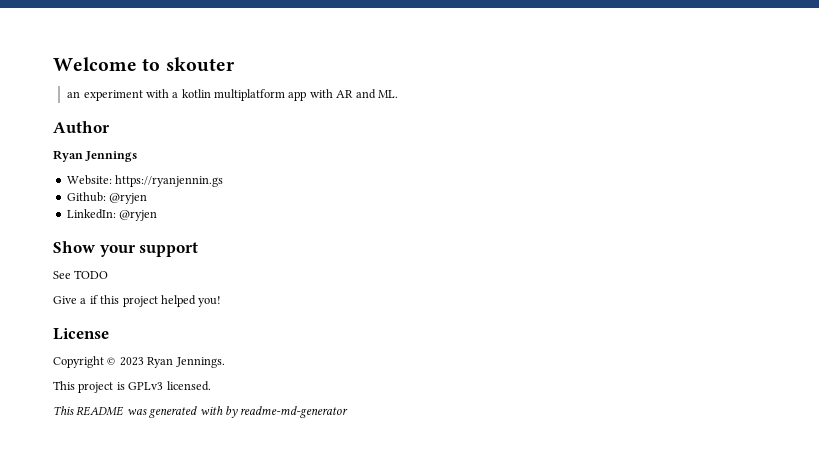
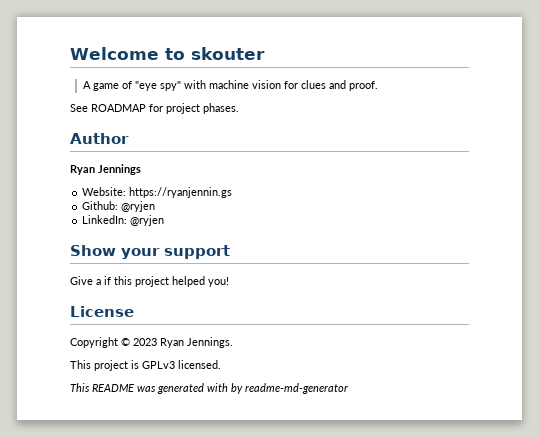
- an experiment with a kotlin multiplatform app with AR and ML.
+ A game of "eye spy" with machine vision for clues and proof.
+ See ROADMAP for project phases.
- See TODO

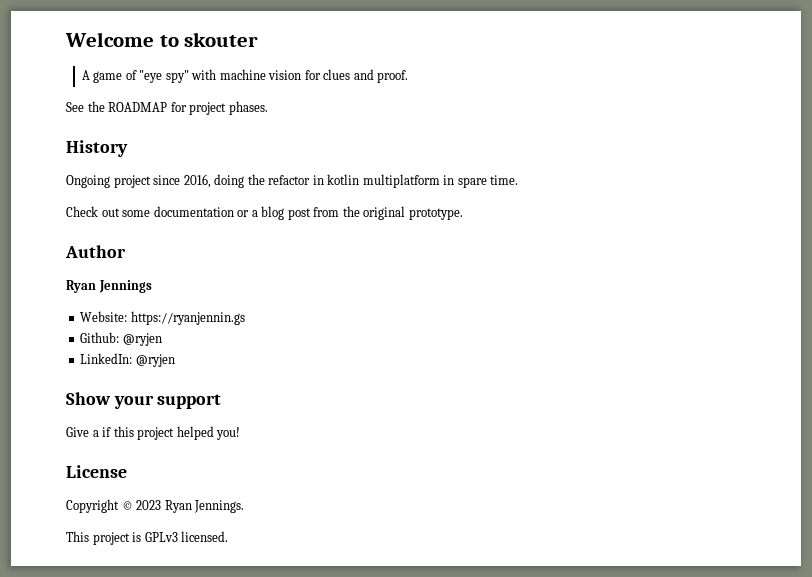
- See ROADMAP for project phases.
+ See the ROADMAP for project phases.
+ History
+ Ongoing project since 2016, doing the refactor in kotlin multiplatform in spare time.
+ Check out some documentation or a blog post from the original prototype.
- This README was generated with by readme-md-generator

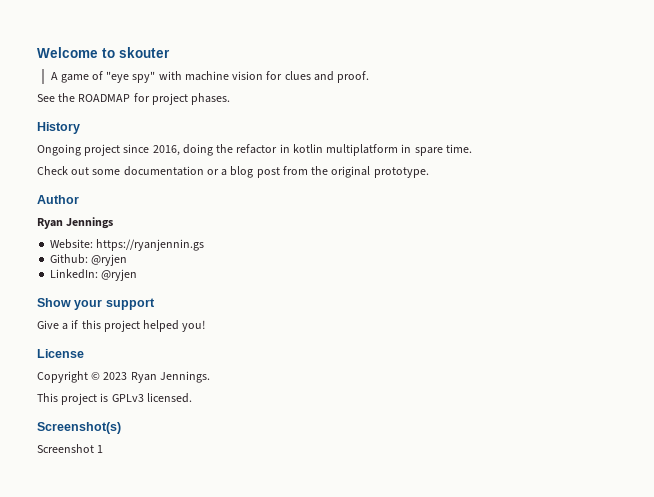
+ Screenshot(s)
+ Screenshot 1

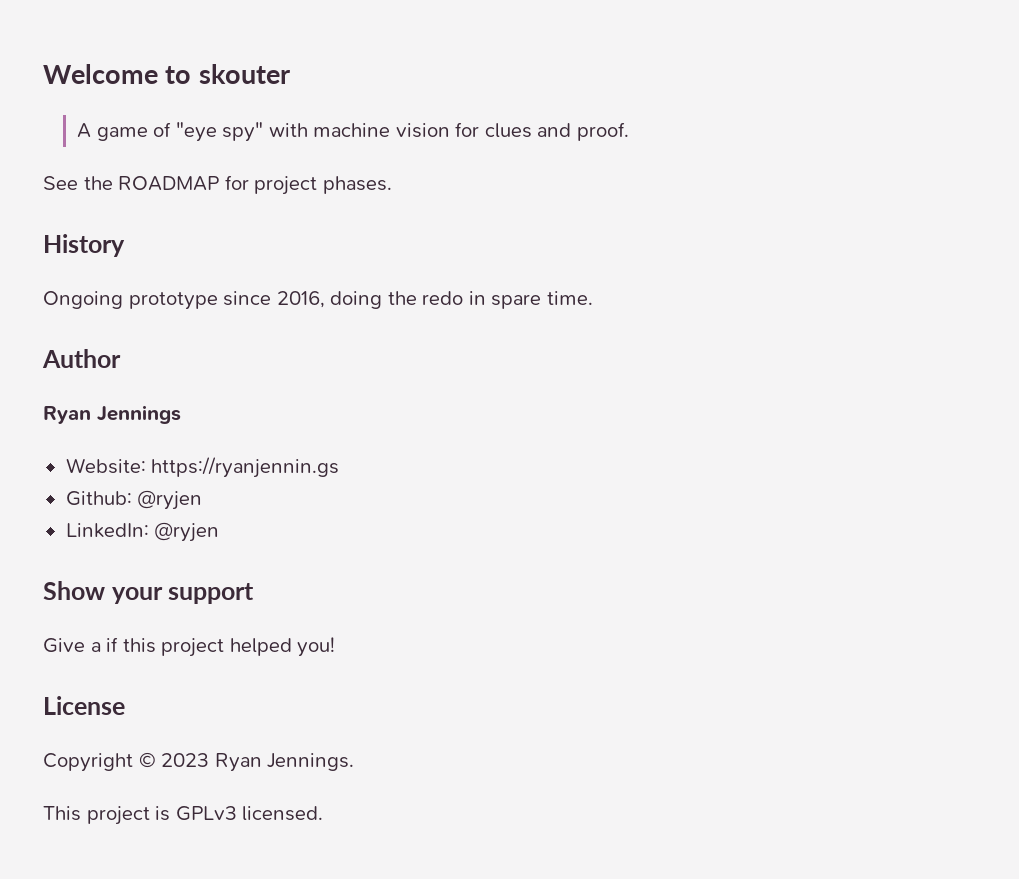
- Ongoing project since 2016, doing the refactor in kotlin multiplatform in spare time.
+ Ongoing prototype since 2016, doing the redo in spare time.
- Check out some documentation or a blog post from the original prototype.
- Screenshot(s)
- Screenshot 1

